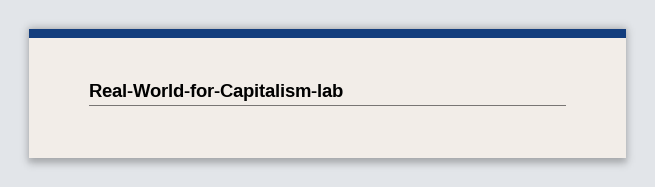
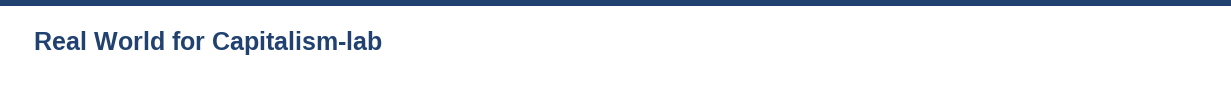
- Real-World-for-Capitalism-lab
+ Real World for Capitalism-lab

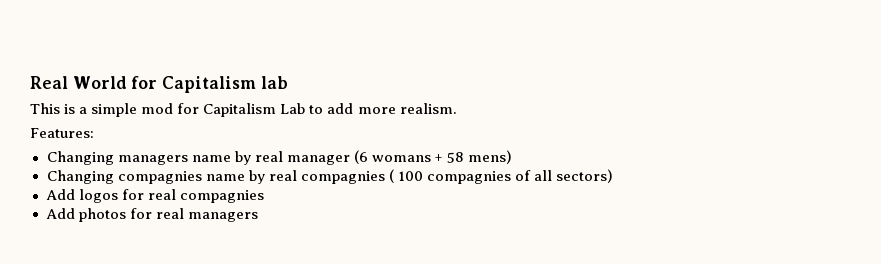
- Real World for Capitalism-lab
+ Real World for Capitalism lab
+ This is a simple mod for Capitalism Lab to add more realism.
+ Features:
+ Changing managers name by real manager (6 womans + 58 mens)
+ Changing compagnies name by real compagnies ( 100 compagnies of all sectors)
+ Add logos for real compagnies
+ Add photos for real managers

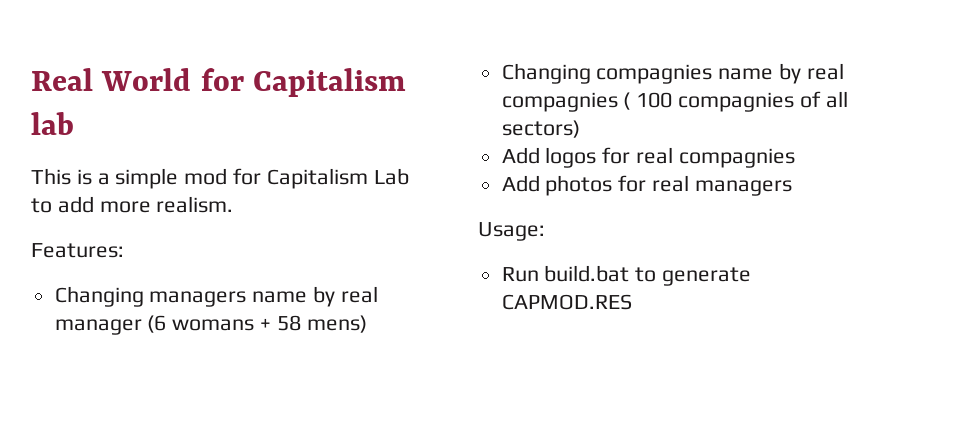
+ Usage:
+ Run build.bat to generate CAPMOD.RES

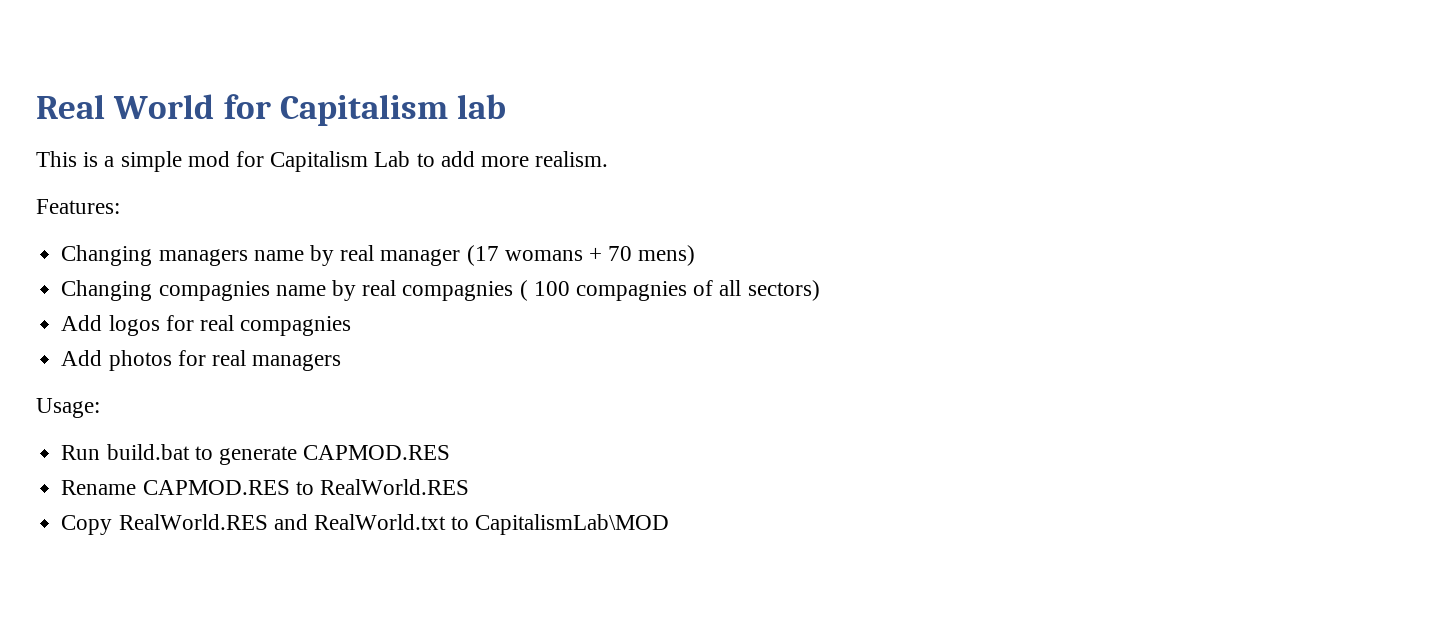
- Changing managers name by real manager (6 womans + 58 mens)
+ Changing managers name by real manager (17 womans + 70 mens)
+ Rename CAPMOD.RES to RealWorld.RES
+ Copy RealWorld.RES and RealWorld.txt to CapitalismLab\MOD

